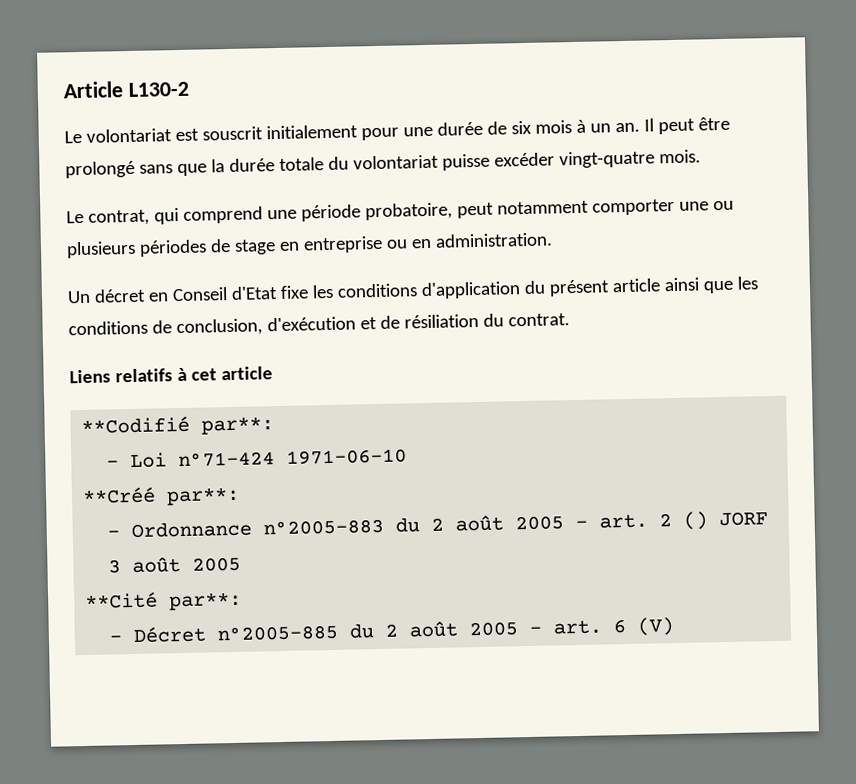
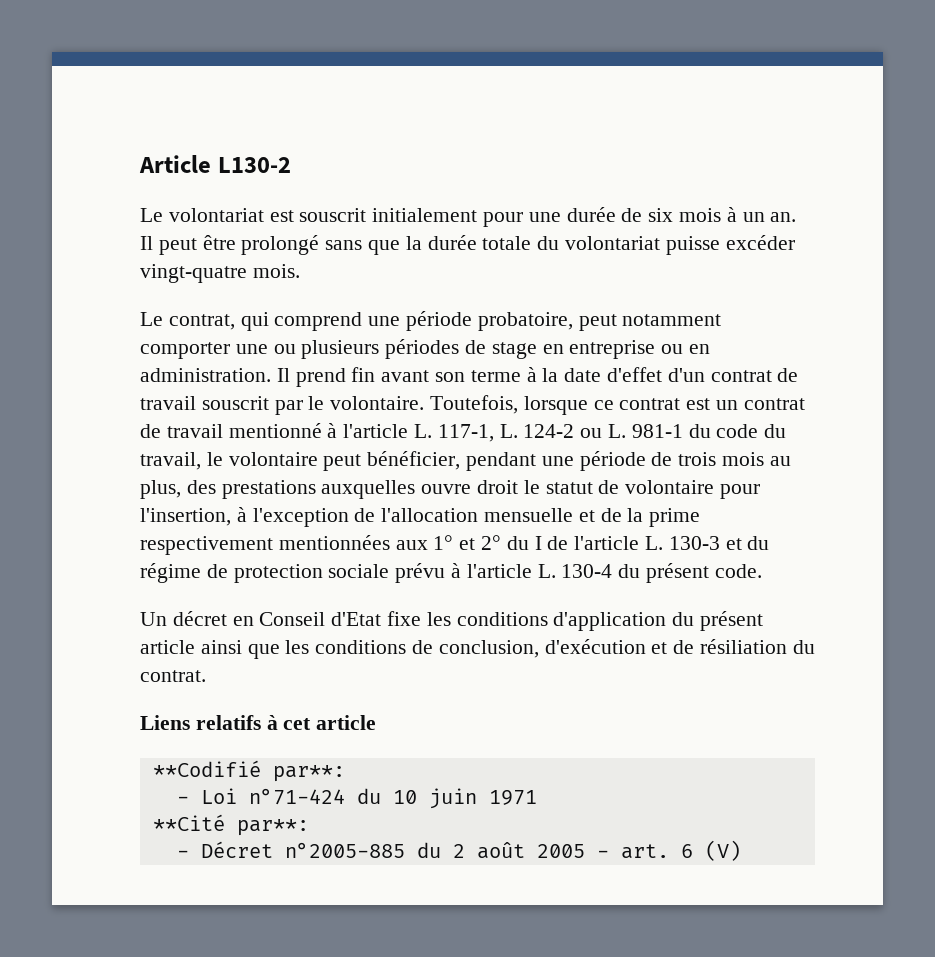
+ Il prend fin avant son terme à la date d'effet d'un contrat de travail souscrit par le volontaire. Toutefois, lorsque ce contrat est un contrat de travail mentionné à l'article L. 117-1, L. 124-2 ou L. 981-1 du code du travail, le volontaire peut bénéficier, pendant une période de trois mois au plus, des prestations auxquelles ouvre droit le statut de volontaire pour l'insertion, à l'exception de l'allocation mensuelle et de la prime respectivement mentionnées aux 1° et 2° du I de l'article L. 130-3 et du régime de protection sociale prévu à l'article L. 130-4 du présent code.
- - Loi n°71-424 1971-06-10
- **Créé par**:
- - Ordonnance n°2005-883 du 2 août 2005 - art. 2 () JORF 3 août 2005
+ - Loi n°71-424 du 10 juin 1971

